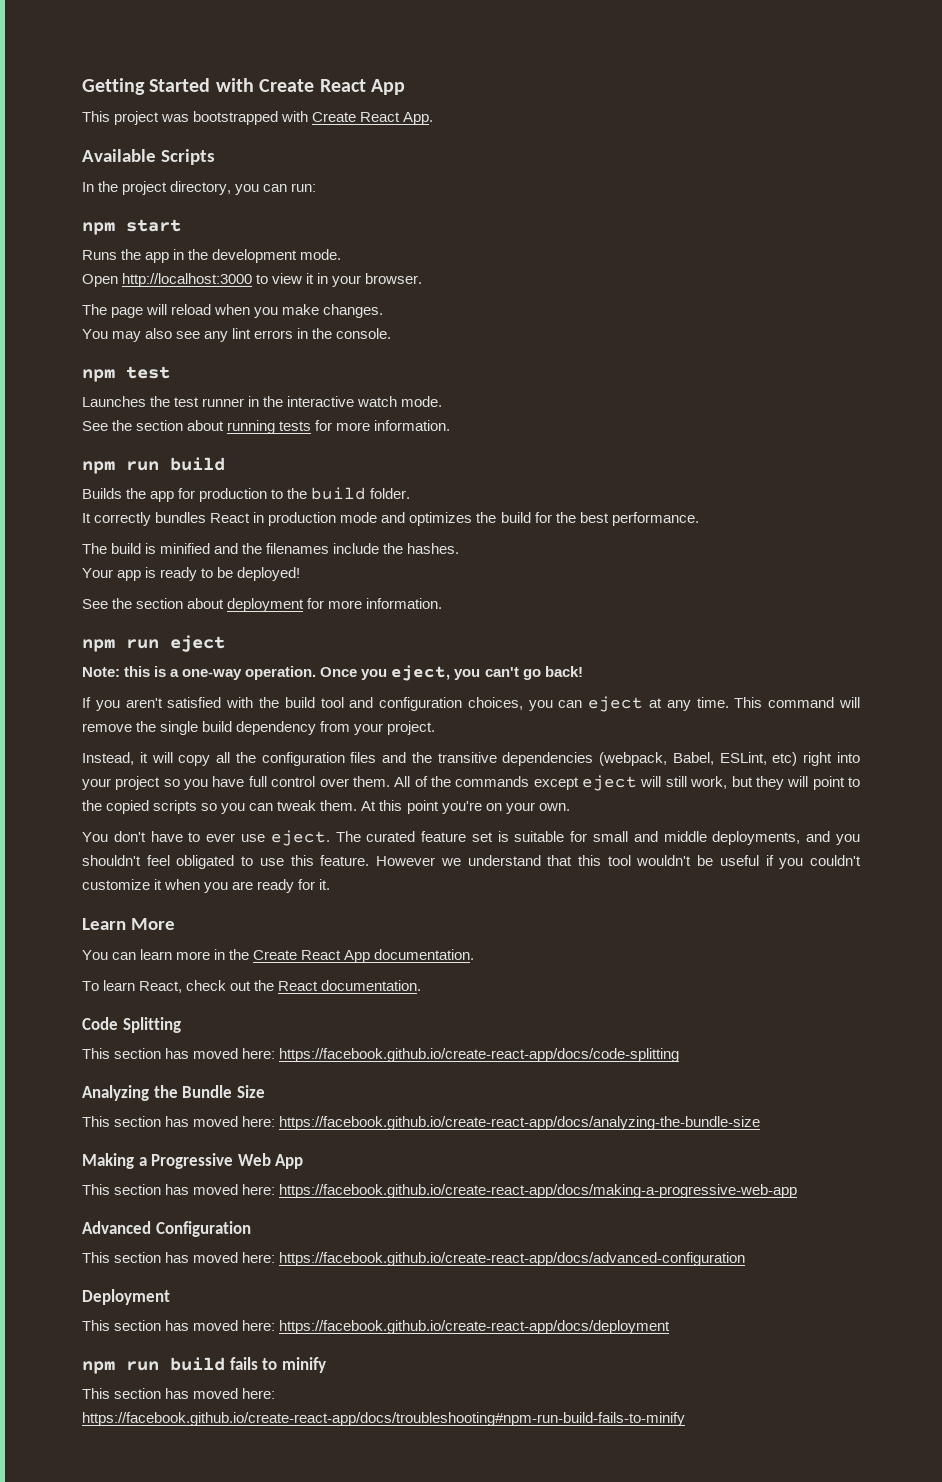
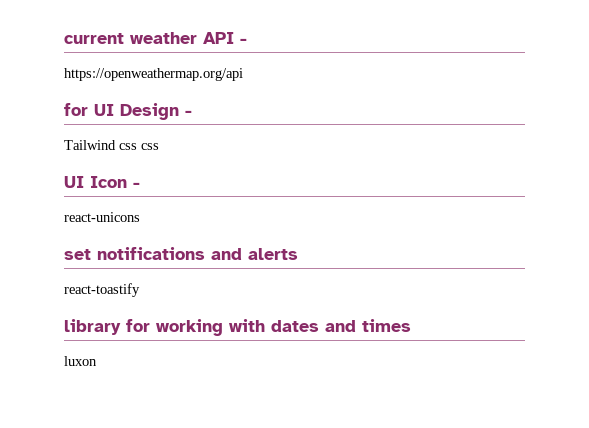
- Getting Started with Create React App
- This project was bootstrapped with Create React App.
- Available Scripts
- In the project directory, you can run:
- npm start
- Runs the app in the development mode.
- Open http://localhost:3000 to view it in your browser.
- The page will reload when you make changes.
- You may also see any lint errors in the console.
- npm test
- Launches the test runner in the interactive watch mode.
- See the section about running tests for more information.
- npm run build
- Builds the app for production to the build folder.
- It correctly bundles React in production mode and optimizes the build for the best performance.
- The build is minified and the filenames include the hashes.
- Your app is ready to be deployed!
- See the section about deployment for more information.
- npm run eject
- Note: this is a one-way operation. Once you eject, you can't go back!
- If you aren't satisfied with the build tool and configuration choices, you can eject at any time. This command will remove the single build dependency from your project.
- Instead, it will copy all the configuration files and the transitive dependencies (webpack, Babel, ESLint, etc) right into your project so you have full control over them. All of the commands except eject will still work, but they will point to the copied scripts so you can tweak them. At this point you're on your own.
- You don't have to ever use eject. The curated feature set is suitable for small and middle deployments, and you shouldn't feel obligated to use this feature. However we understand that this tool wouldn't be useful if you couldn't customize it when you are ready for it.
- Learn More
- You can learn more in the Create React App documentation.
- To learn React, check out the React documentation.
- Code Splitting
- This section has moved here: https://facebook.github.io/create-react-app/docs/code-splitting
- Analyzing the Bundle Size
- This section has moved here: https://facebook.github.io/create-react-app/docs/analyzing-the-bundle-size
- Making a Progressive Web App
- This section has moved here: https://facebook.github.io/create-react-app/docs/making-a-progressive-web-app
- Advanced Configuration
- This section has moved here: https://facebook.github.io/create-react-app/docs/advanced-configuration
- Deployment
- This section has moved here: https://facebook.github.io/create-react-app/docs/deployment
- npm run build fails to minify
- This section has moved here: https://facebook.github.io/create-react-app/docs/troubleshooting#npm-run-build-fails-to-minify
+ current weather API -
+ https://openweathermap.org/api
+ for UI Design -
+ Tailwind css css
+ UI Icon -
+ react-unicons
+ set notifications and alerts
+ react-toastify
+ library for working with dates and times
+ luxon

